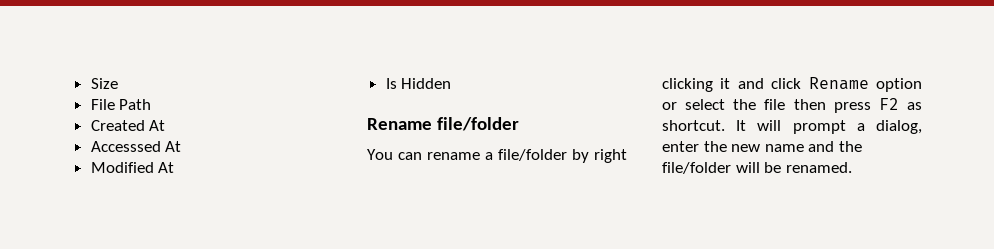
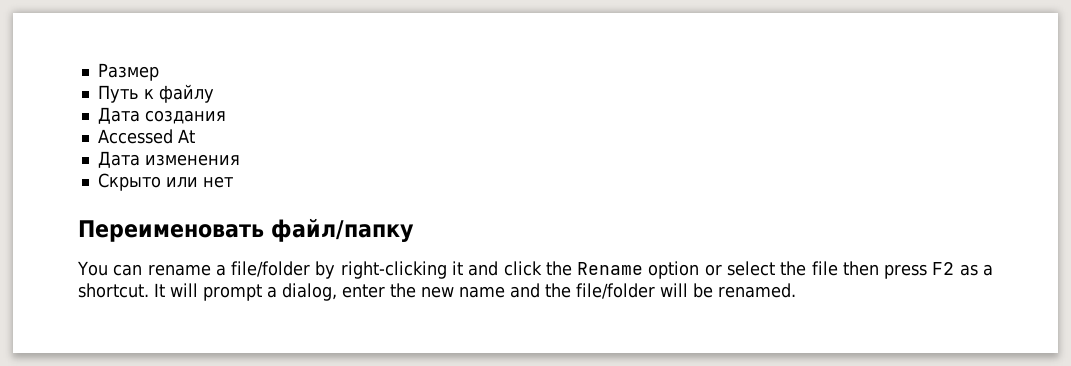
- Size
- File Path
- Created At
- Accesssed At
- Modified At
- Is Hidden
- Rename file/folder
+ Размер
+ Путь к файлу
+ Дата создания
+ Accessed At
+ Дата изменения
+ Скрыто или нет
+ Переименовать файл/папку
- You can rename a file/folder by right clicking it and click Rename option or select the file then press F2 as shortcut.
+ You can rename a file/folder by right-clicking it and click the Rename option or select the file then press F2 as a shortcut.

